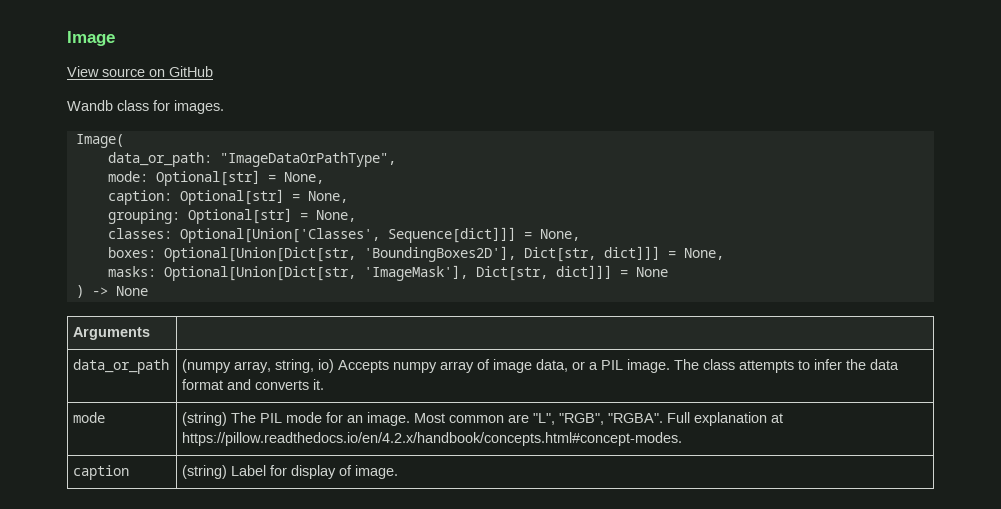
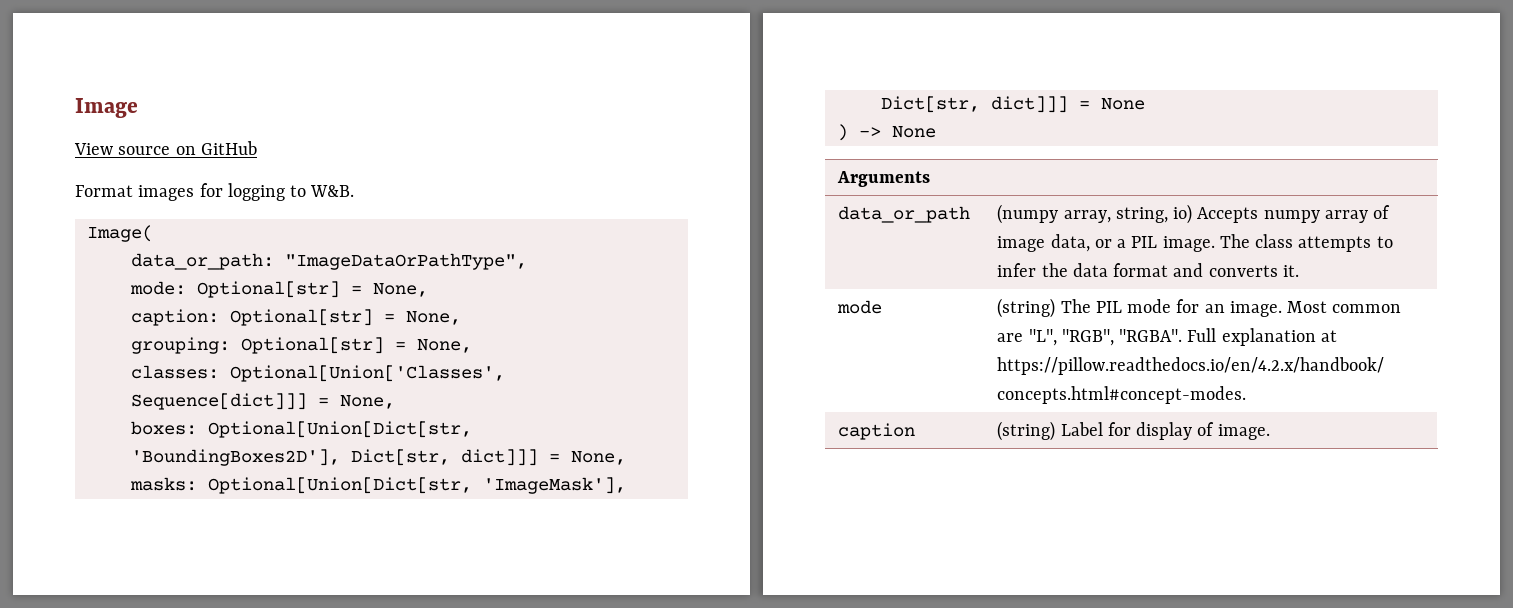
- Wandb class for images.
+ Format images for logging to W&B.

